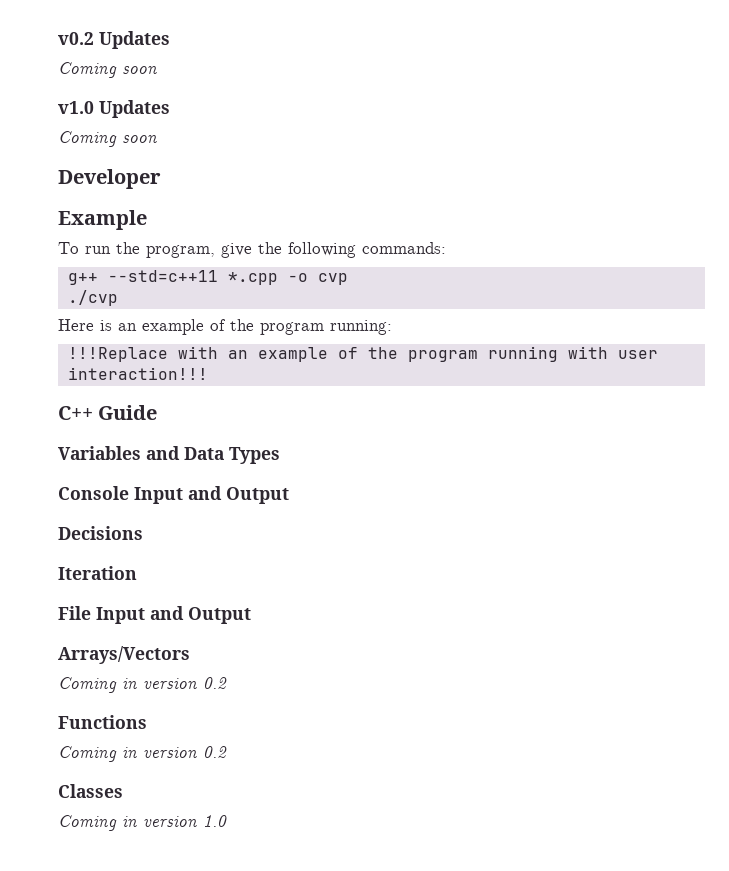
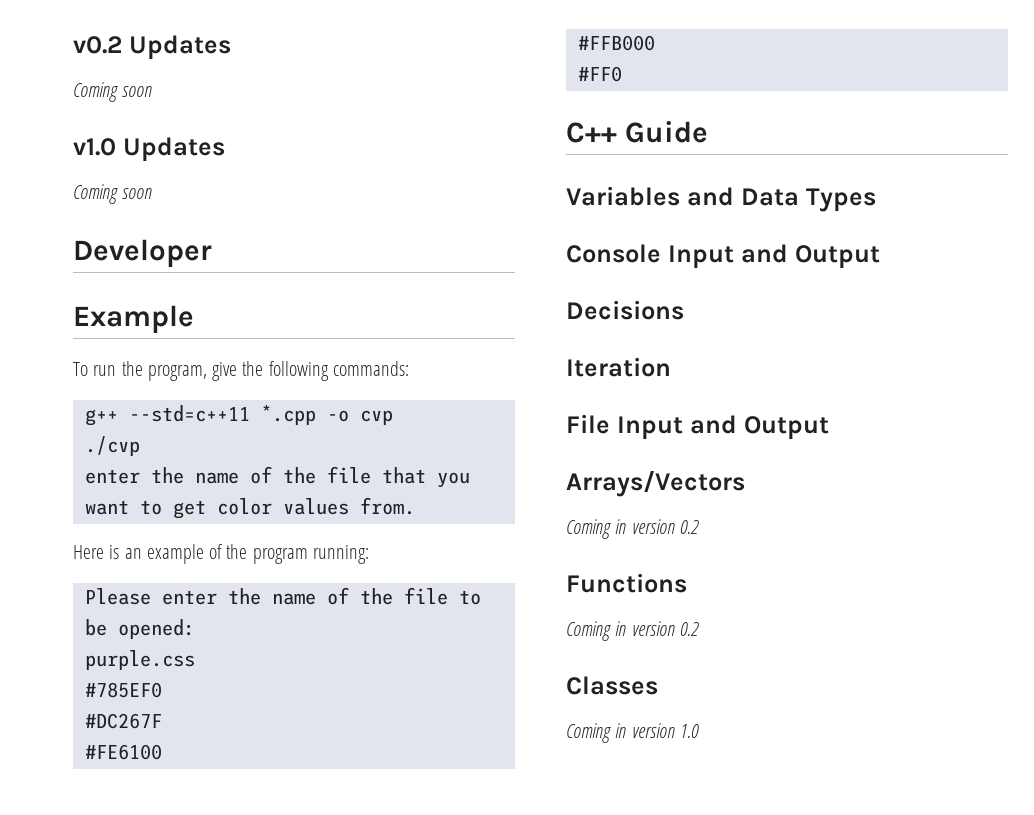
+ enter the name of the file that you want to get color values from.
- !!!Replace with an example of the program running with user interaction!!!
+ Please enter the name of the file to be opened:
+ purple.css
+ #785EF0
+ #DC267F
+ #FE6100
+ #FFB000
+ #FF0

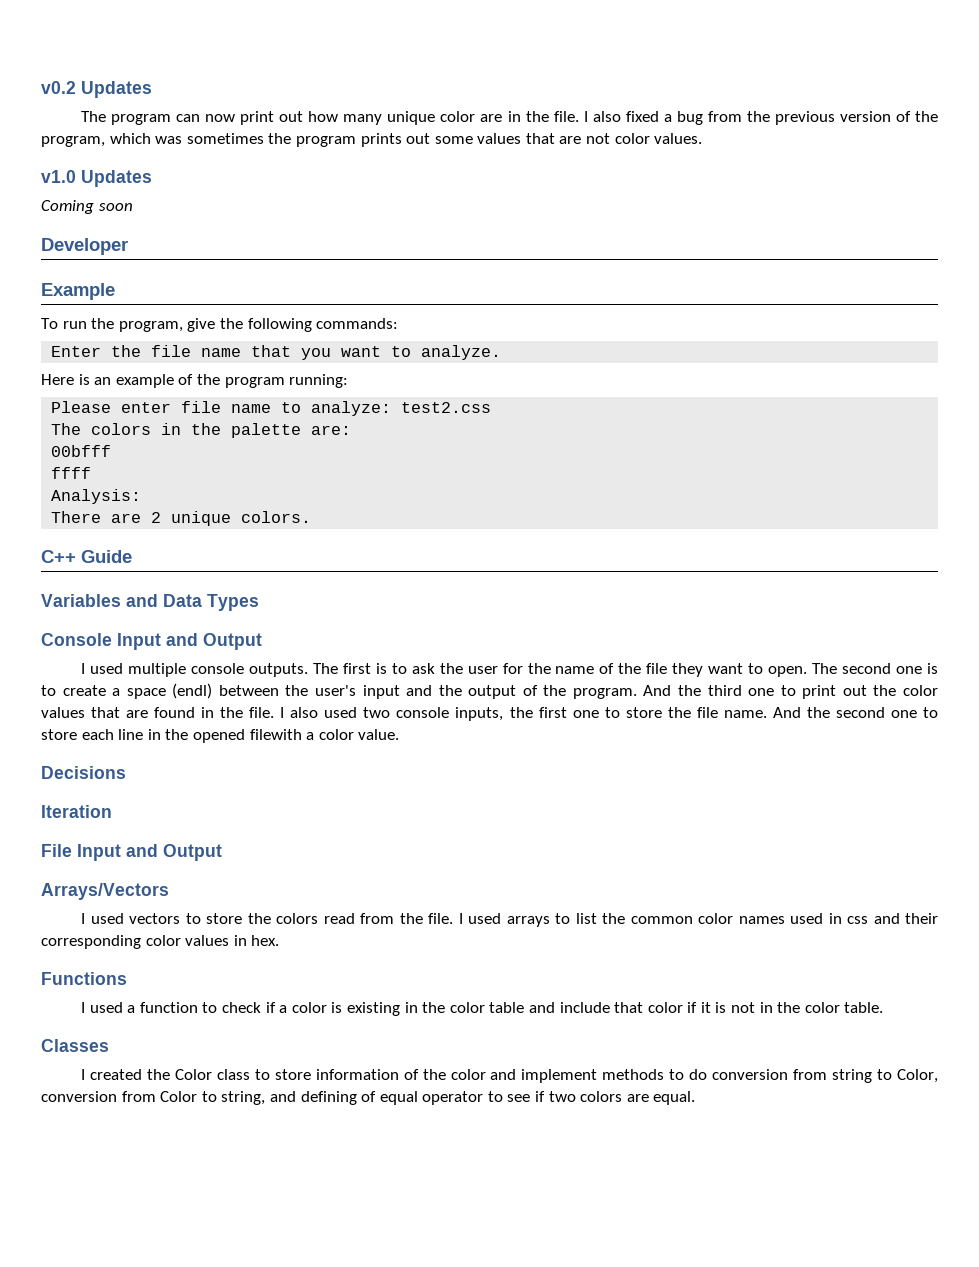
  v0.2 Updates
- Coming soon
+ The program can now print out how many unique color are in the file. I also fixed a bug from the previous version of the program, which was sometimes the program prints out some values that are not color values.
- g++ --std=c++11 *.cpp -o cvp
- ./cvp
- enter the name of the file that you want to get color values from.
+ Enter the file name that you want to analyze.
- Please enter the name of the file to be opened:
- purple.css
- #785EF0
- #DC267F
- #FE6100
- #FFB000
- #FF0
+ Please enter file name to analyze: test2.css
+ The colors in the palette are:
+ 00bfff
+ ffff
+ Analysis:
+ There are 2 unique colors.
+ I used multiple console outputs. The first is to ask the user for the name of the file they want to open. The second one is to create a space (endl) between the user's input and the output of the program. And the third one to print out the color values that are found in the file. I also used two console inputs, the first one to store the file name. And the second one to store each line in the opened filewith a color value.
  Arrays/Vectors
- Coming in version 0.2
+ I used vectors to store the colors read from the file. I used arrays to list the common color names used in css and their corresponding color values in hex.
  Functions
- Coming in version 0.2
+ I used a function to check if a color is existing in the color table and include that color if it is not in the color table.
  Classes
- Coming in version 1.0
+ I created the Color class to store information of the color and implement methods to do conversion from string to Color, conversion from Color to string, and defining of equal operator to see if two colors are equal.

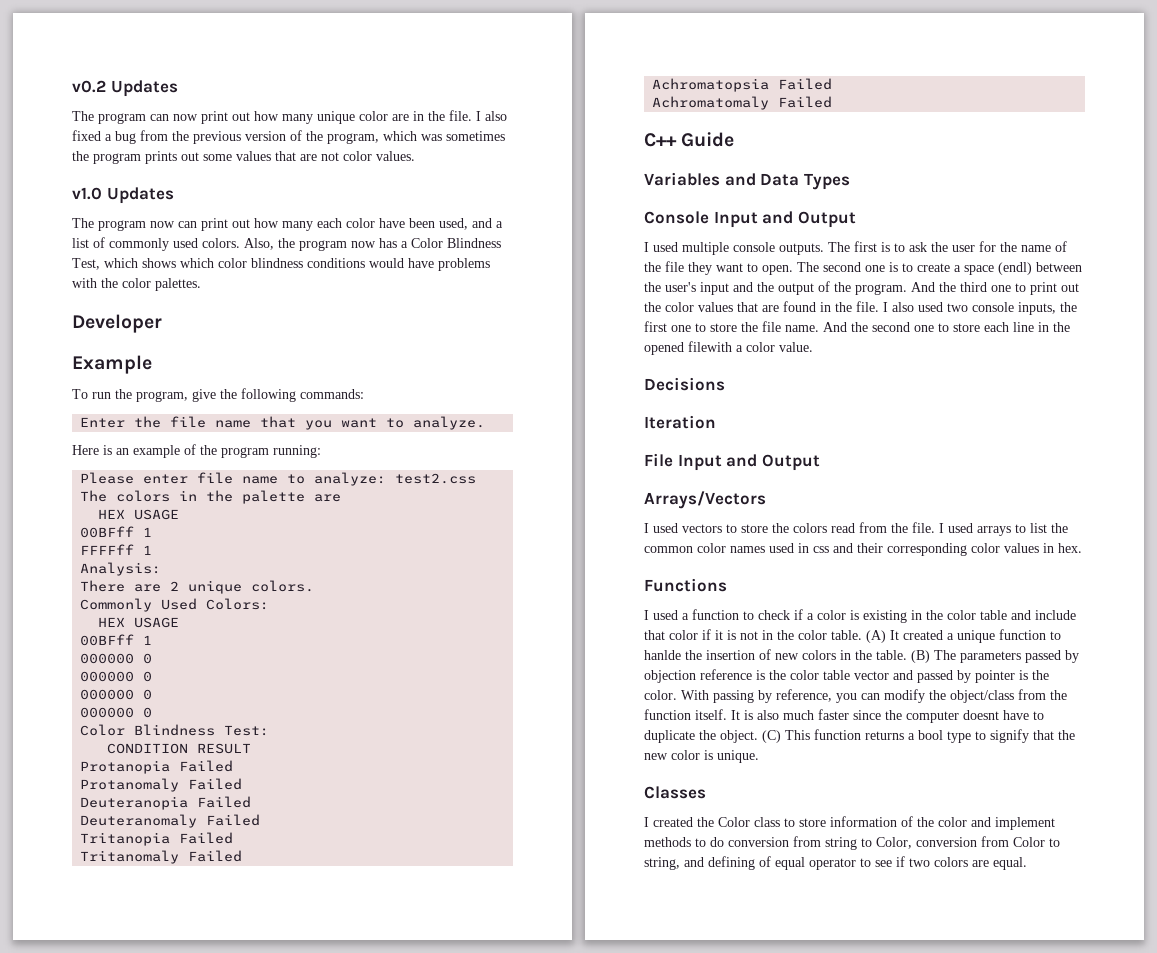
- Coming soon
+ The program now can print out how many each color have been used, and a list of commonly used colors. Also, the program now has a Color Blindness Test, which shows which color blindness conditions would have problems with the color palettes.
- The colors in the palette are:
- 00bfff
- ffff
+ The colors in the palette are
+ HEX USAGE
+ 00BFff 1
+ FFFFff 1
+ Commonly Used Colors:
+ HEX USAGE
+ 00BFff 1
+ 000000 0
+ 000000 0
+ 000000 0
+ 000000 0
+ Color Blindness Test:
+ CONDITION RESULT
+ Protanopia Failed
+ Protanomaly Failed
+ Deuteranopia Failed
+ Deuteranomaly Failed
+ Tritanopia Failed
+ Tritanomaly Failed
+ Achromatopsia Failed
+ Achromatomaly Failed
+ (A) It created a unique function to hanlde the insertion of new colors in the table. (B) The parameters passed by objection reference is the color table vector and passed by pointer is the color. With passing by reference, you can modify the object/class from the function itself. It is also much faster since the computer doesnt have to duplicate the object. (C) This function returns a bool type to signify that the new color is unique.

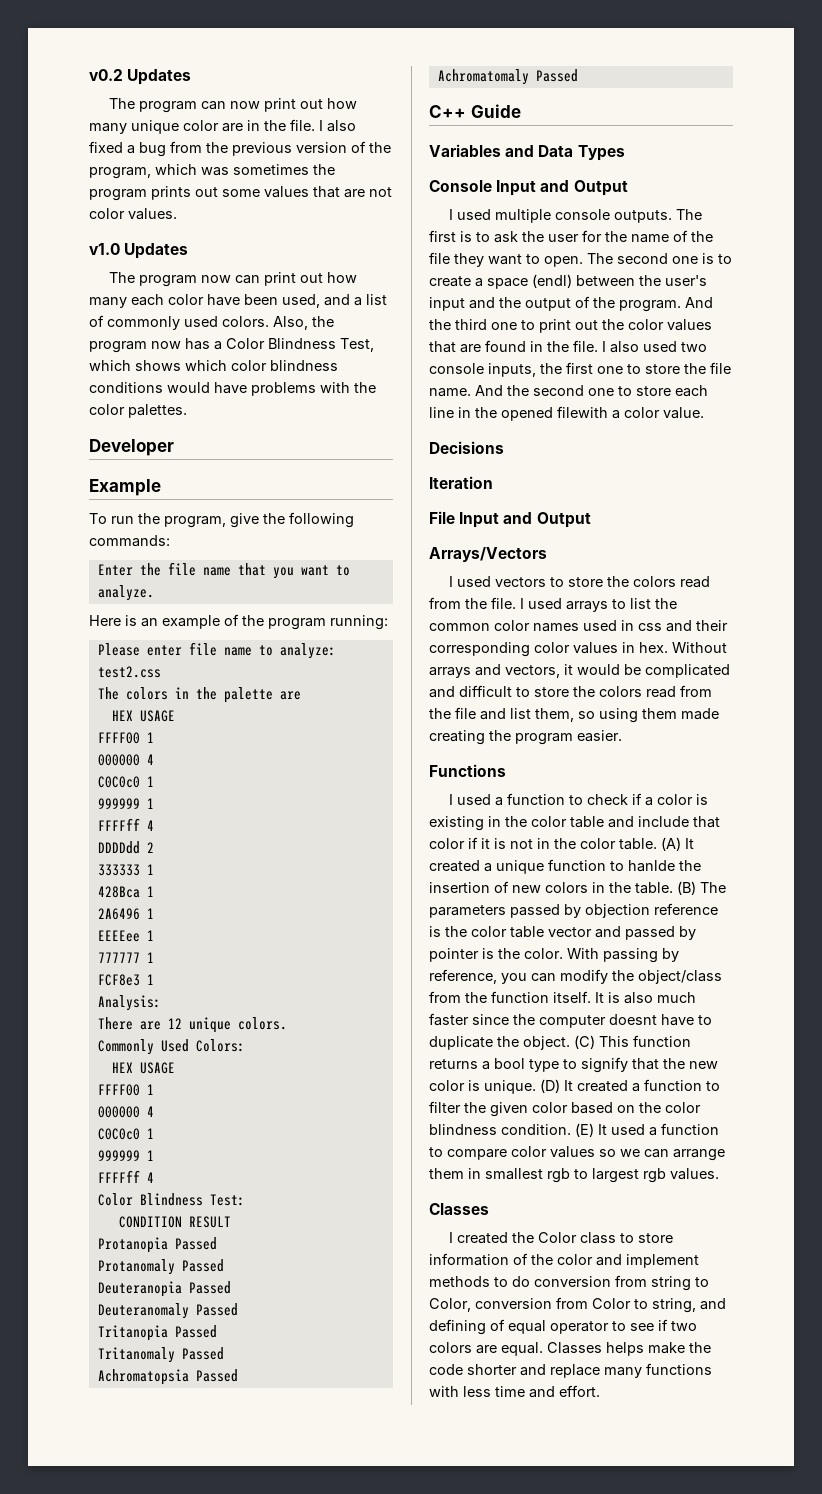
  The colors in the palette are
  HEX USAGE
- 00BFff 1
- FFFFff 1
+ FFFF00 1
+ 000000 4
+ C0C0c0 1
+ 999999 1
+ FFFFff 4
+ DDDDdd 2
+ 333333 1
+ 428Bca 1
+ 2A6496 1
+ EEEEee 1
+ 777777 1
+ FCF8e3 1
- There are 2 unique colors.
+ There are 12 unique colors.
  Commonly Used Colors:
  HEX USAGE
- 00BFff 1
- 000000 0
- 000000 0
- 000000 0
- 000000 0
+ FFFF00 1
+ 000000 4
+ C0C0c0 1
+ 999999 1
+ FFFFff 4
- Protanopia Failed
+ Protanopia Passed
- Protanomaly Failed
+ Protanomaly Passed
- Deuteranopia Failed
+ Deuteranopia Passed
- Deuteranomaly Failed
+ Deuteranomaly Passed
- Tritanopia Failed
+ Tritanopia Passed
- Tritanomaly Failed
+ Tritanomaly Passed
- Achromatopsia Failed
+ Achromatopsia Passed
- Achromatomaly Failed
+ Achromatomaly Passed
+ Without arrays and vectors, it would be complicated and difficult to store the colors read from the file and list them, so using them made creating the program easier.
+ (D) It created a function to filter the given color based on the color blindness condition. (E) It used a function to compare color values so we can arrange them in smallest rgb to largest rgb values.
+ Classes helps make the code shorter and replace many functions with less time and effort.

